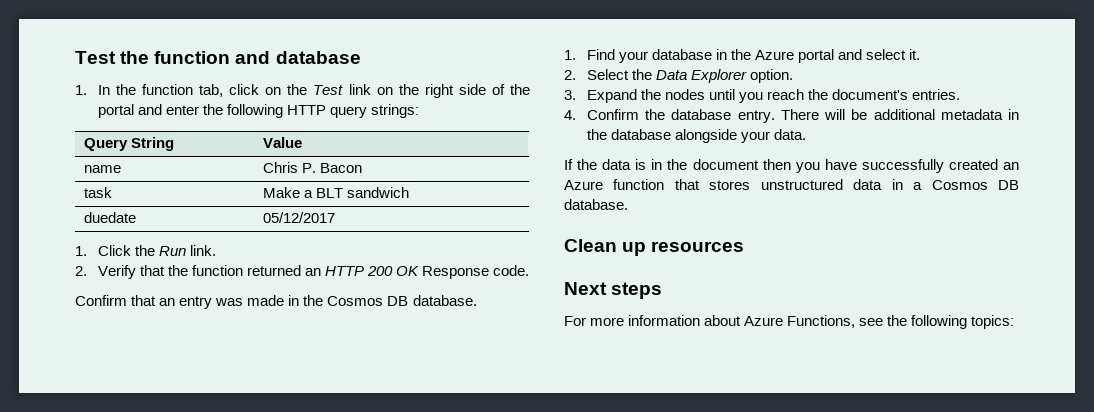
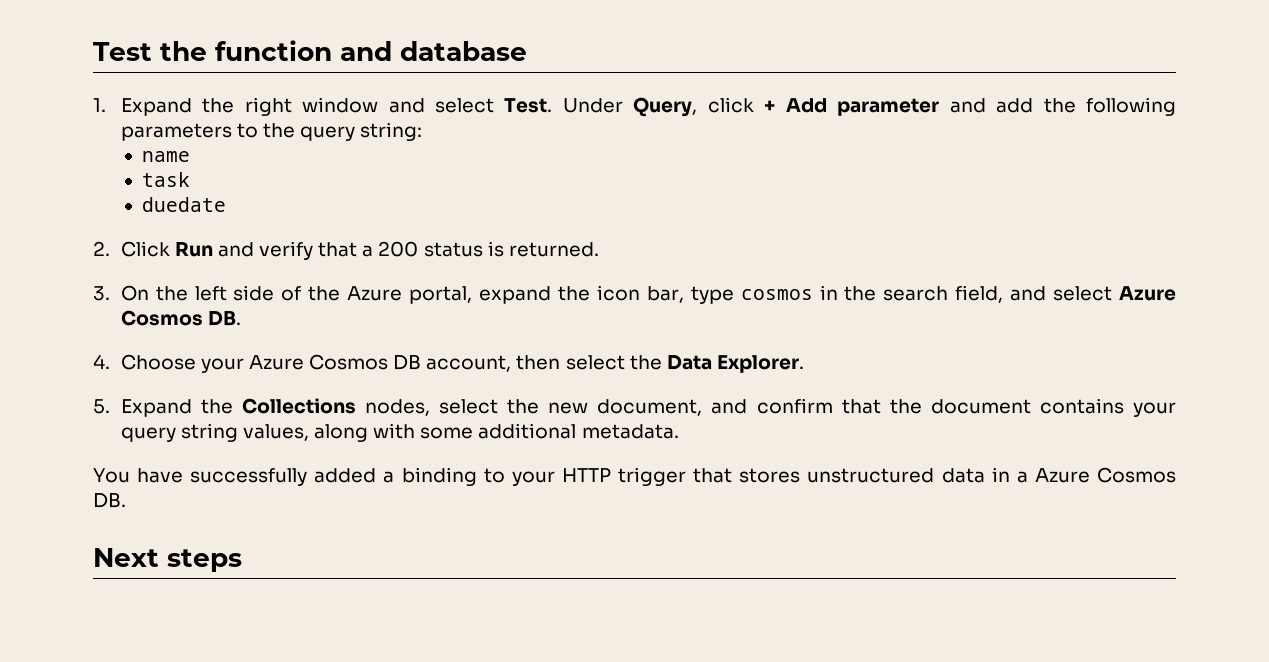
- 1. In the function tab, click on the Test link on the right side of the portal and enter the following HTTP query strings:
- Query String | Value
- name | Chris P. Bacon
- task | Make a BLT sandwich
- duedate | 05/12/2017
- 1. Click the Run link.
- 2. Verify that the function returned an HTTP 200 OK Response code.
- Confirm that an entry was made in the Cosmos DB database.
- 1. Find your database in the Azure portal and select it.
- 2. Select the Data Explorer option.
- 3. Expand the nodes until you reach the document's entries.
- 4. Confirm the database entry. There will be additional metadata in the database alongside your data.
- If the data is in the document then you have successfully created an Azure function that stores unstructured data in a Cosmos DB database.
- Clean up resources
+ 1. Expand the right window and select Test. Under Query, click + Add parameter and add the following parameters to the query string:
+ name
+ task
+ duedate
+ 2. Click Run and verify that a 200 status is returned.
+ 3. On the left side of the Azure portal, expand the icon bar, type cosmos in the search field, and select Azure Cosmos DB.
+ 4. Choose your Azure Cosmos DB account, then select the Data Explorer.
+ 5. Expand the Collections nodes, select the new document, and confirm that the document contains your query string values, along with some additional metadata.
+ You have successfully added a binding to your HTTP trigger that stores unstructured data in a Azure Cosmos DB.
  Next steps
- For more information about Azure Functions, see the following topics:

